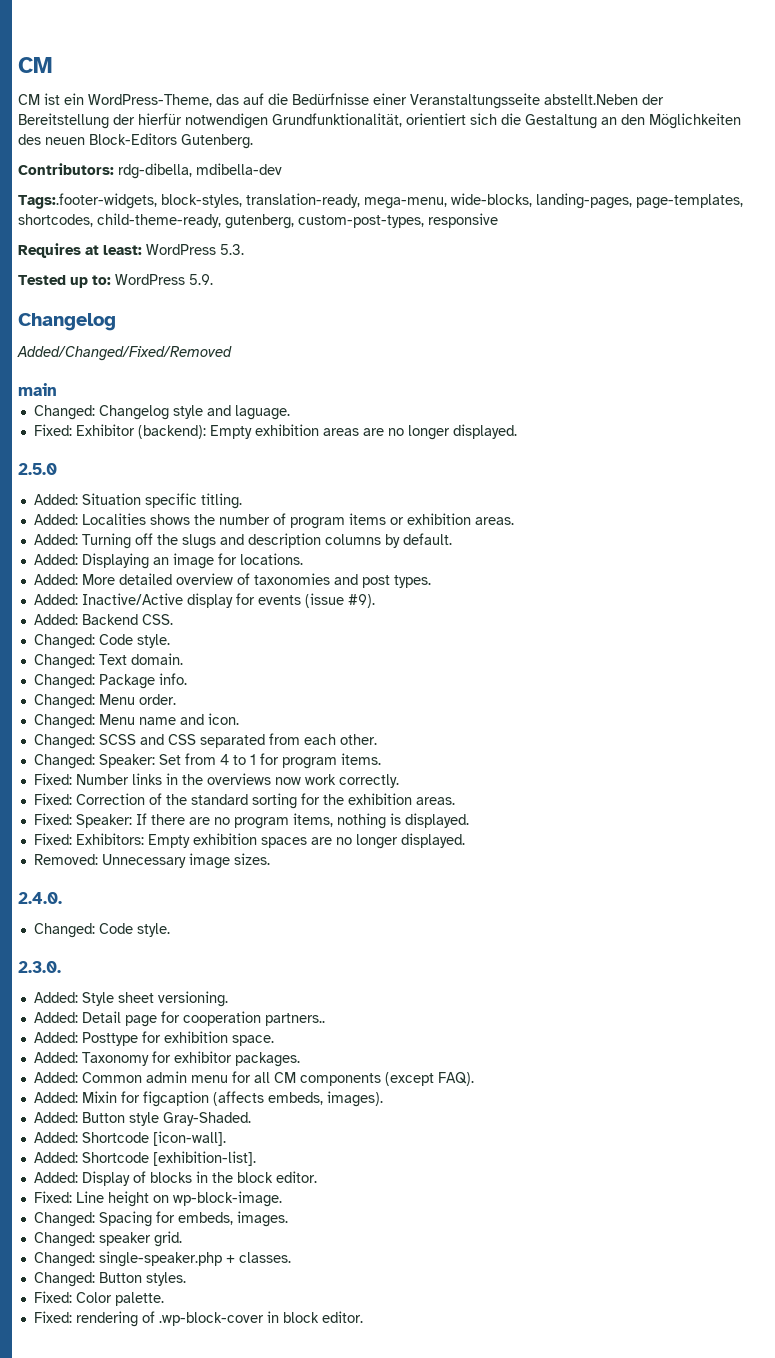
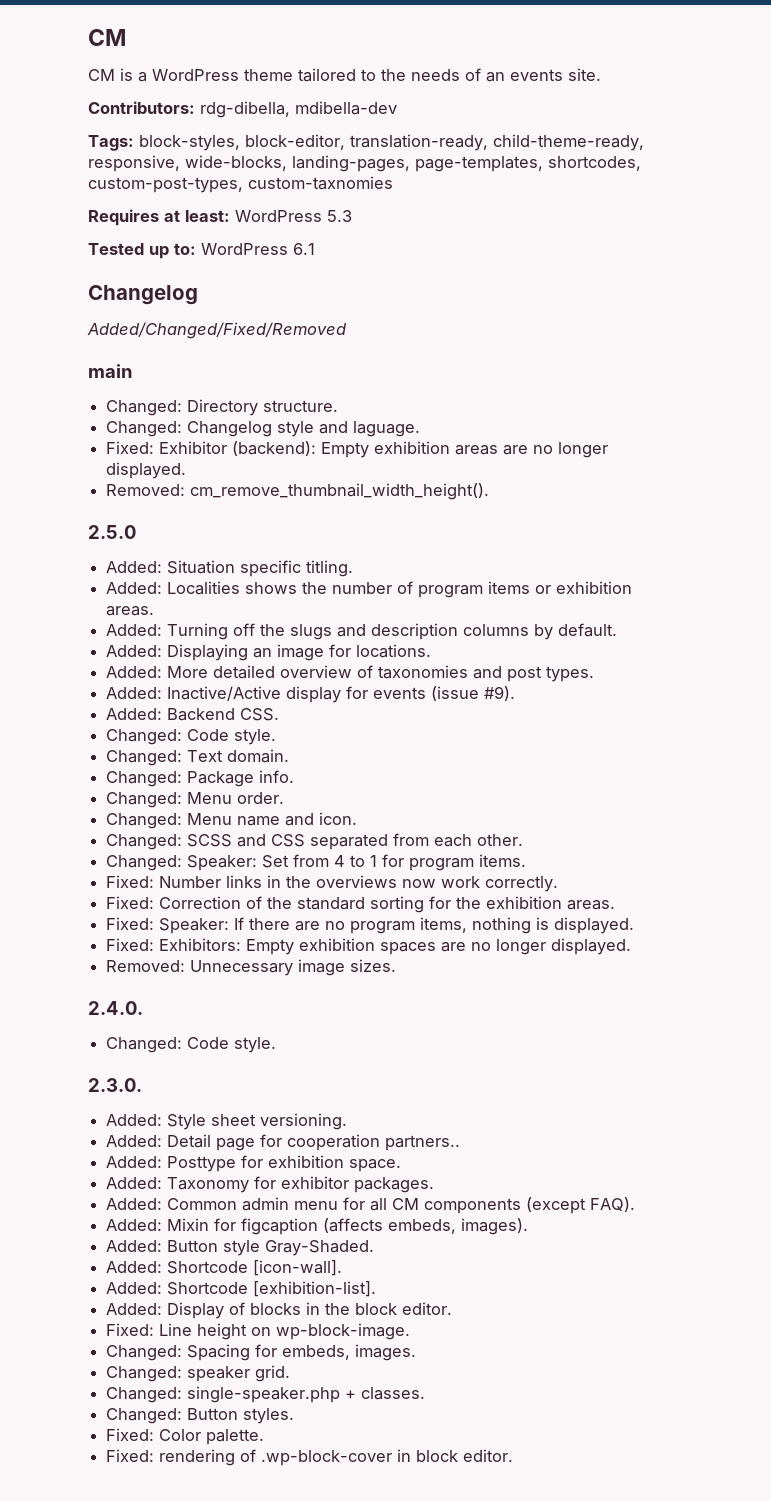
- CM ist ein WordPress-Theme, das auf die Bedürfnisse einer Veranstaltungsseite abstellt.Neben der Bereitstellung der hierfür notwendigen Grundfunktionalität, orientiert sich die Gestaltung an den Möglichkeiten des neuen Block-Editors Gutenberg.
+ CM is a WordPress theme tailored to the needs of an events site.
  Contributors: rdg-dibella, mdibella-dev
- Tags:.footer-widgets, block-styles, translation-ready, mega-menu, wide-blocks, landing-pages, page-templates, shortcodes, child-theme-ready, gutenberg, custom-post-types, responsive
+ Tags: block-styles, block-editor, translation-ready, child-theme-ready, responsive, wide-blocks, landing-pages, page-templates, shortcodes, custom-post-types, custom-taxnomies
- Requires at least: WordPress 5.3.
+ Requires at least: WordPress 5.3
- Tested up to: WordPress 5.9.
+ Tested up to: WordPress 6.1
+ Changed: Directory structure.
+ Removed: cm_remove_thumbnail_width_height().

